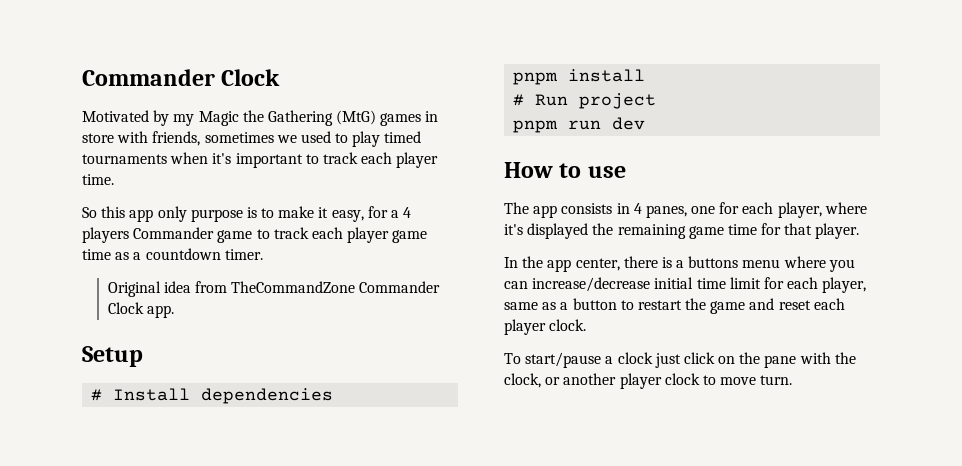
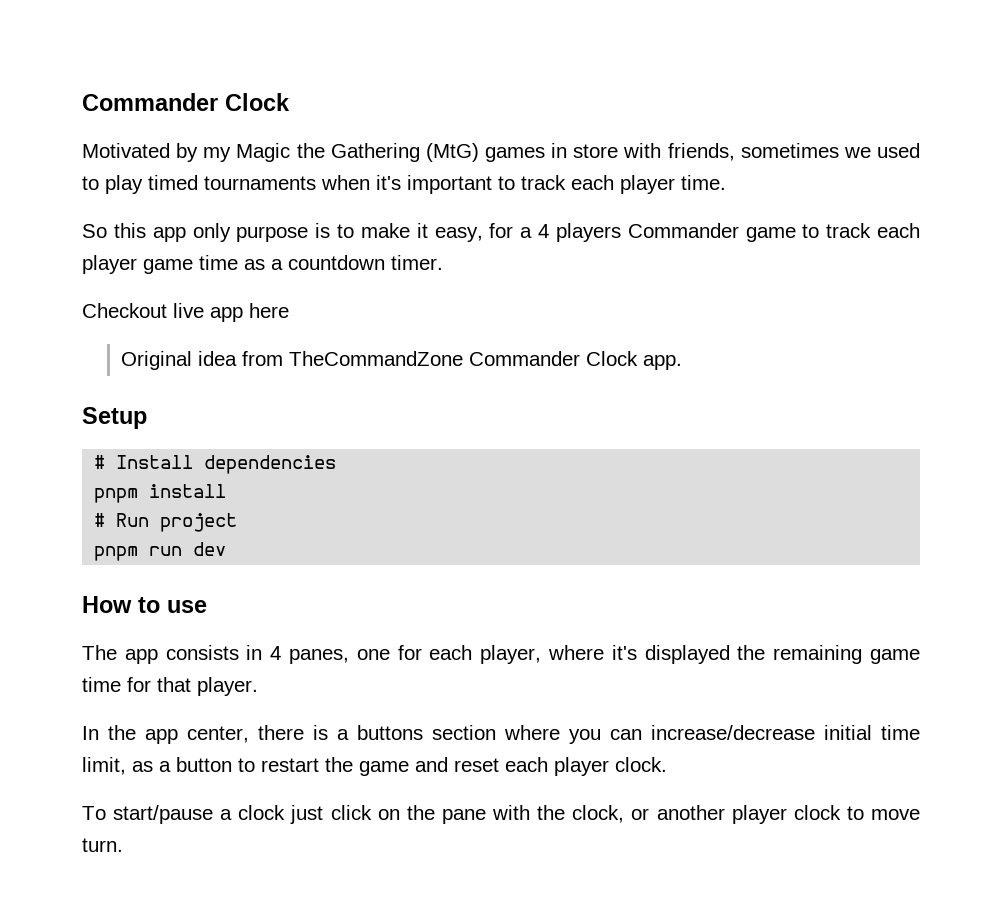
+ Checkout live app here
- In the app center, there is a buttons menu where you can increase/decrease initial time limit for each player, same as a button to restart the game and reset each player clock.
+ In the app center, there is a buttons section where you can increase/decrease initial time limit, as a button to restart the game and reset each player clock.

